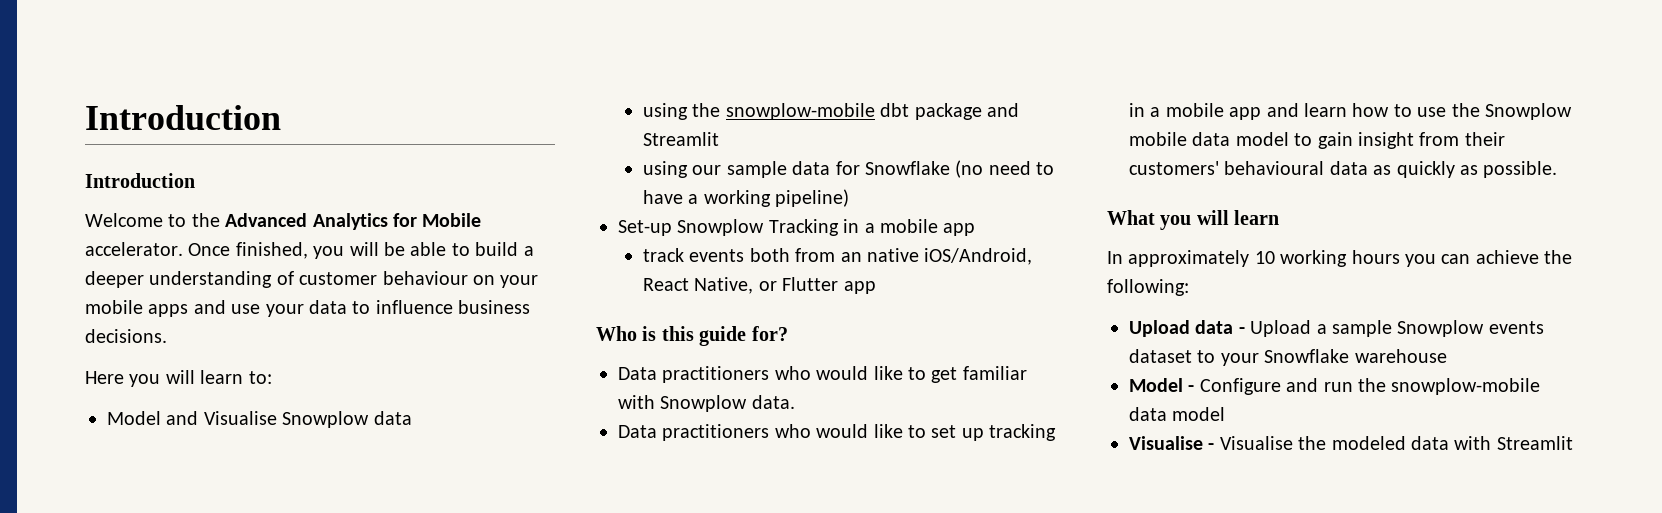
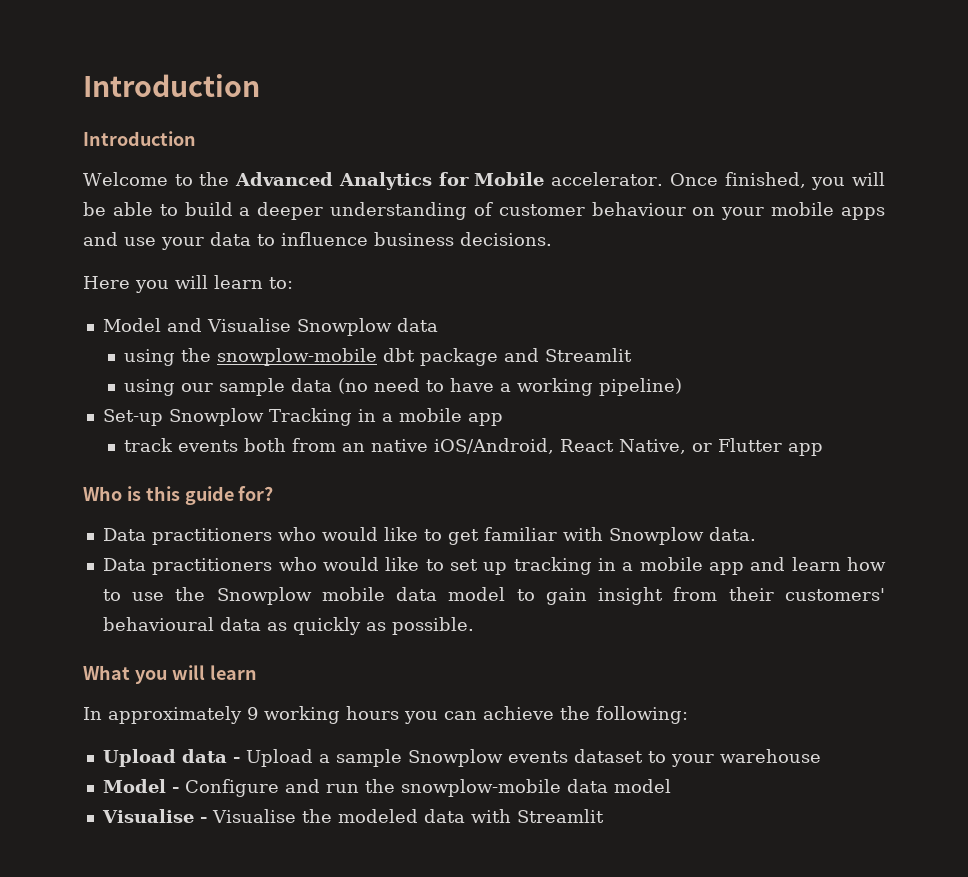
- using our sample data for Snowflake (no need to have a working pipeline)
+ using our sample data (no need to have a working pipeline)
- In approximately 10 working hours you can achieve the following:
+ In approximately 9 working hours you can achieve the following:
- Upload data - Upload a sample Snowplow events dataset to your Snowflake warehouse
+ Upload data - Upload a sample Snowplow events dataset to your warehouse

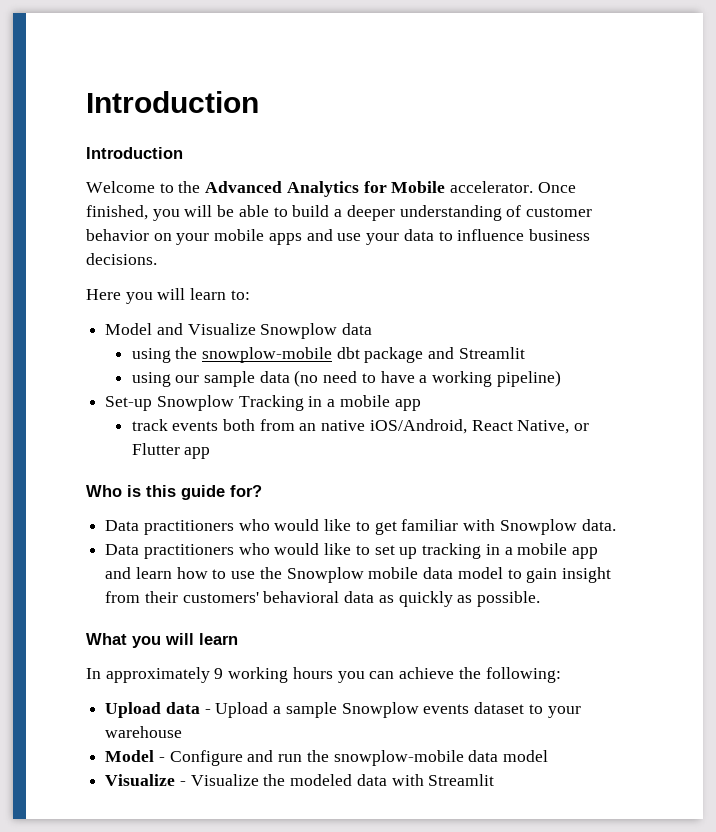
- Once finished, you will be able to build a deeper understanding of customer behaviour on your mobile apps and use your data to influence business decisions.
+ Once finished, you will be able to build a deeper understanding of customer behavior on your mobile apps and use your data to influence business decisions.
- Model and Visualise Snowplow data
+ Model and Visualize Snowplow data
- Data practitioners who would like to set up tracking in a mobile app and learn how to use the Snowplow mobile data model to gain insight from their customers' behavioural data as quickly as possible.
+ Data practitioners who would like to set up tracking in a mobile app and learn how to use the Snowplow mobile data model to gain insight from their customers' behavioral data as quickly as possible.
- Visualise - Visualise the modeled data with Streamlit
+ Visualize - Visualize the modeled data with Streamlit

